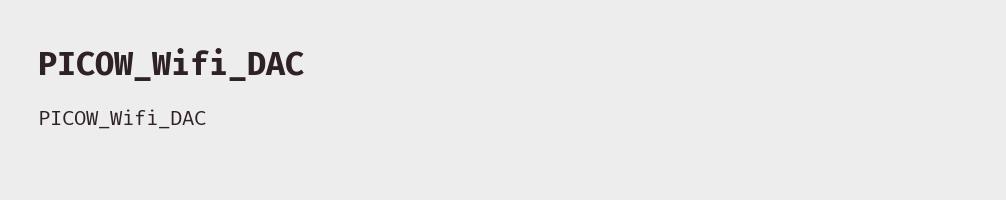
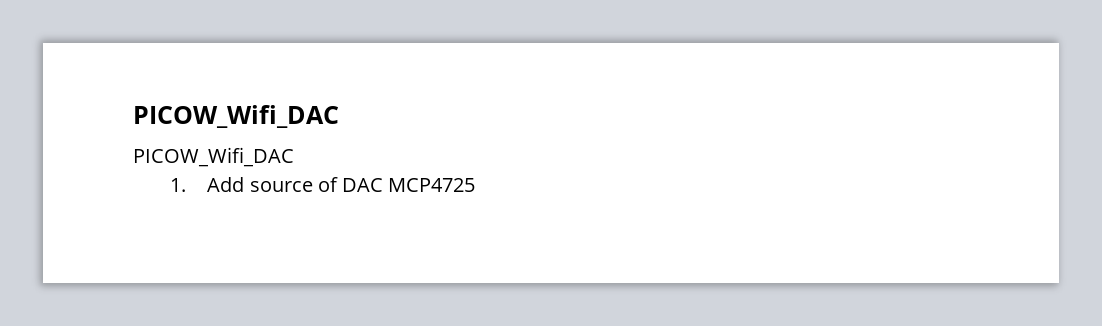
+ 1. Add source of DAC MCP4725

